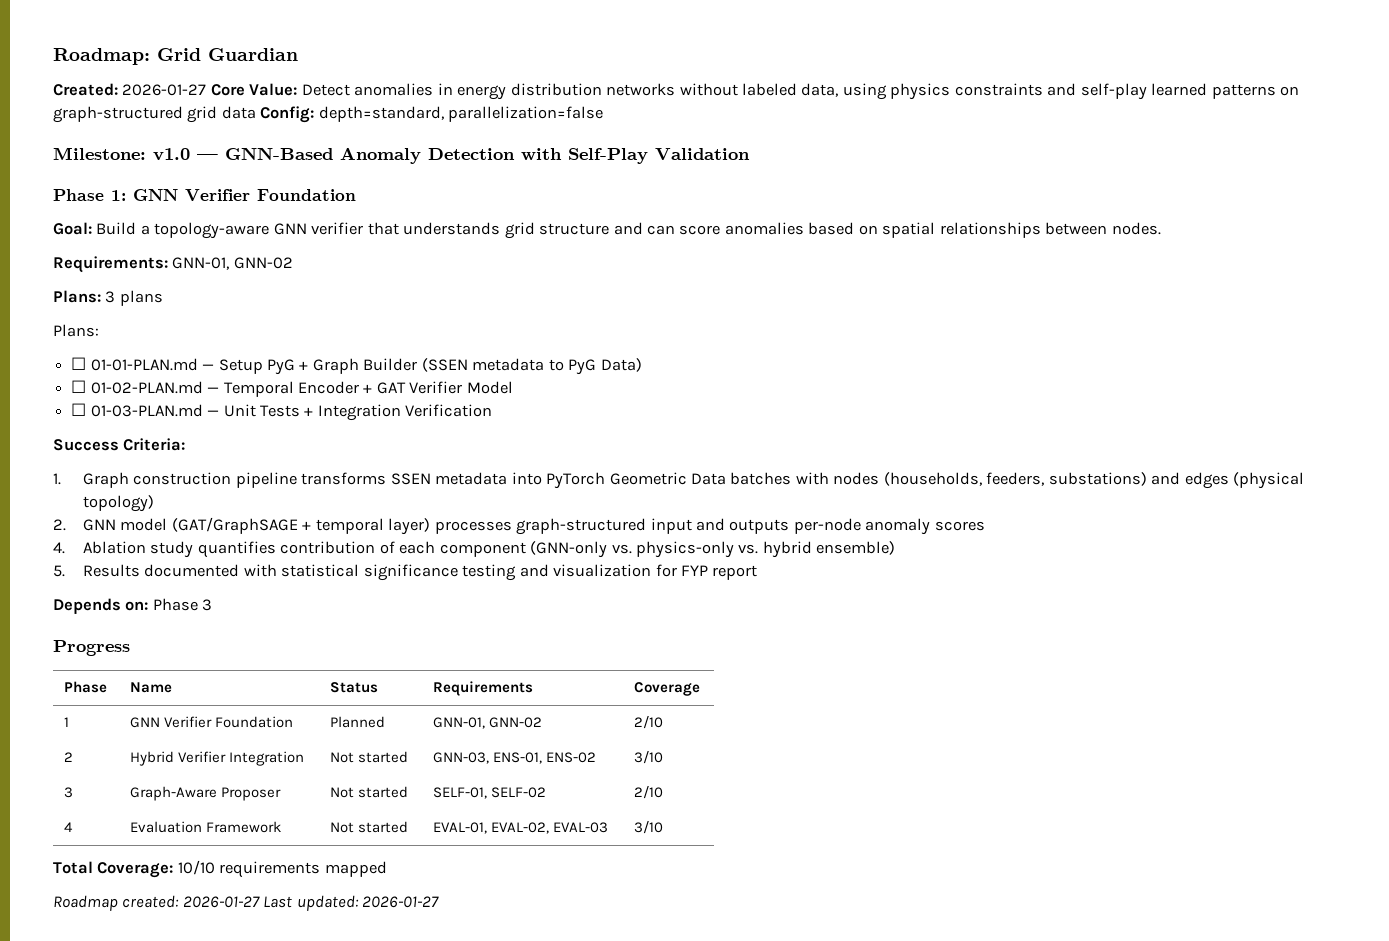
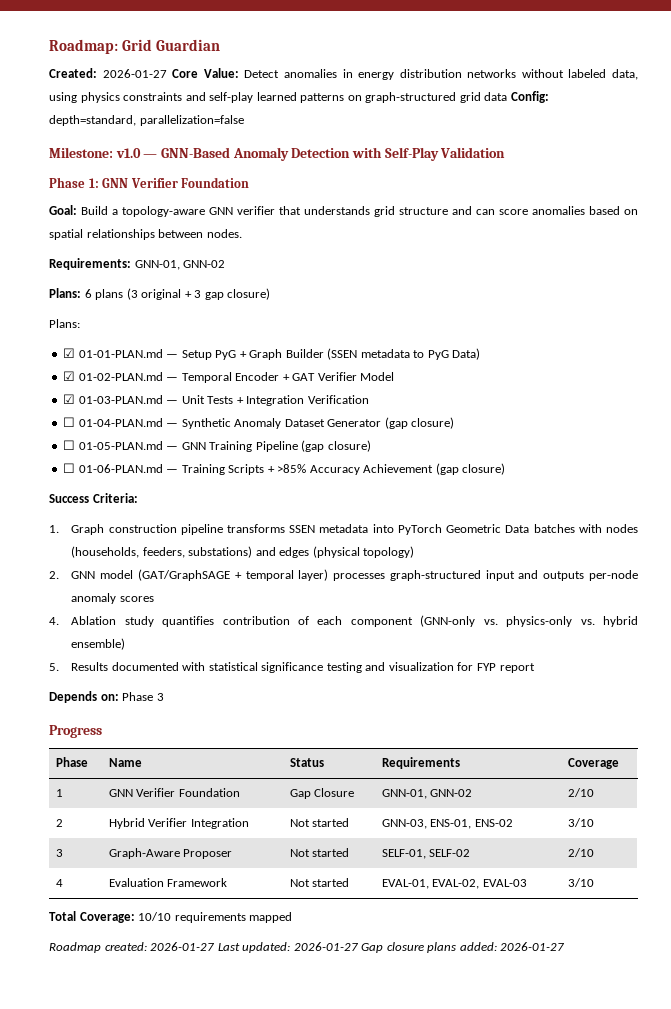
- Plans: 3 plans
+ Plans: 6 plans (3 original + 3 gap closure)
- ☐ 01-01-PLAN.md — Setup PyG + Graph Builder (SSEN metadata to PyG Data)
+ ☑ 01-01-PLAN.md — Setup PyG + Graph Builder (SSEN metadata to PyG Data)
- ☐ 01-02-PLAN.md — Temporal Encoder + GAT Verifier Model
+ ☑ 01-02-PLAN.md — Temporal Encoder + GAT Verifier Model
- ☐ 01-03-PLAN.md — Unit Tests + Integration Verification
+ ☑ 01-03-PLAN.md — Unit Tests + Integration Verification
+ ☐ 01-04-PLAN.md — Synthetic Anomaly Dataset Generator (gap closure)
+ ☐ 01-05-PLAN.md — GNN Training Pipeline (gap closure)
+ ☐ 01-06-PLAN.md — Training Scripts + >85% Accuracy Achievement (gap closure)
- 1 | GNN Verifier Foundation | Planned | GNN-01, GNN-02 | 2/10
+ 1 | GNN Verifier Foundation | Gap Closure | GNN-01, GNN-02 | 2/10
- Roadmap created: 2026-01-27 Last updated: 2026-01-27
+ Roadmap created: 2026-01-27 Last updated: 2026-01-27 Gap closure plans added: 2026-01-27

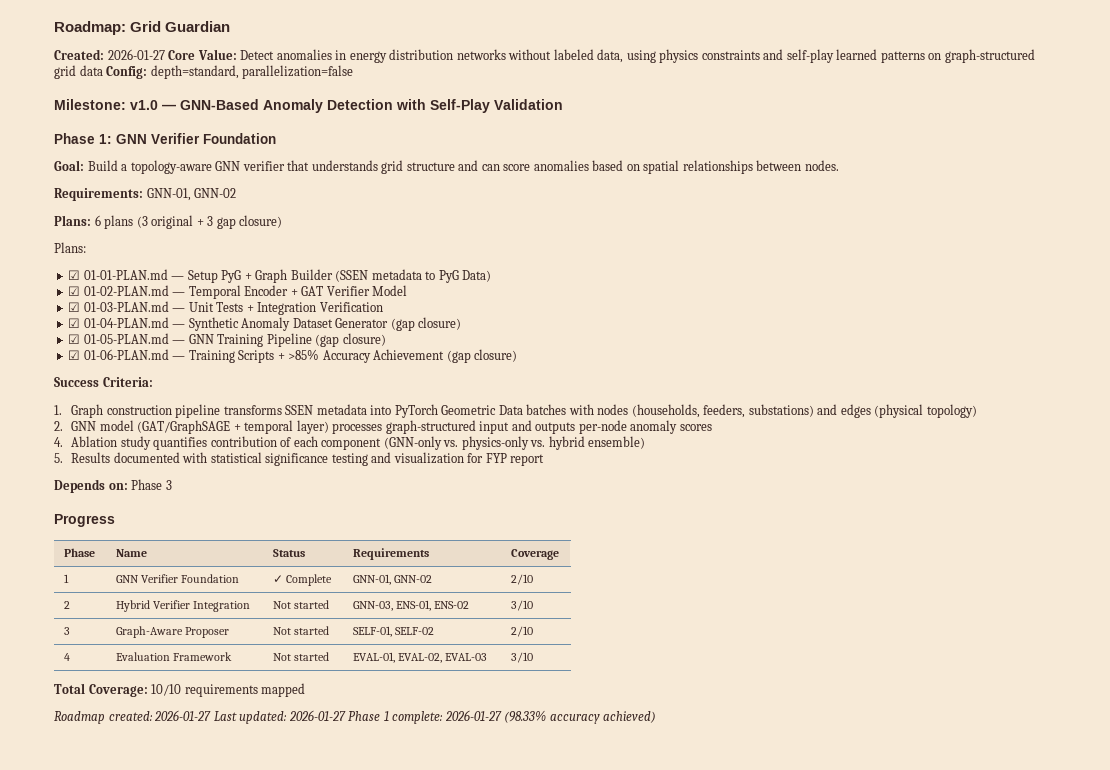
- ☐ 01-04-PLAN.md — Synthetic Anomaly Dataset Generator (gap closure)
+ ☑ 01-04-PLAN.md — Synthetic Anomaly Dataset Generator (gap closure)
- ☐ 01-05-PLAN.md — GNN Training Pipeline (gap closure)
+ ☑ 01-05-PLAN.md — GNN Training Pipeline (gap closure)
- ☐ 01-06-PLAN.md — Training Scripts + >85% Accuracy Achievement (gap closure)
+ ☑ 01-06-PLAN.md — Training Scripts + >85% Accuracy Achievement (gap closure)
- 1 | GNN Verifier Foundation | Gap Closure | GNN-01, GNN-02 | 2/10
+ 1 | GNN Verifier Foundation | ✓ Complete | GNN-01, GNN-02 | 2/10
- Roadmap created: 2026-01-27 Last updated: 2026-01-27 Gap closure plans added: 2026-01-27
+ Roadmap created: 2026-01-27 Last updated: 2026-01-27 Phase 1 complete: 2026-01-27 (98.33% accuracy achieved)

